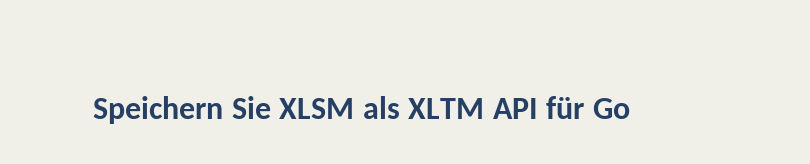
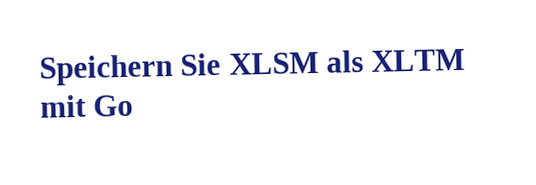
- Speichern Sie XLSM als XLTM API für Go
+ Speichern Sie XLSM als XLTM mit Go

